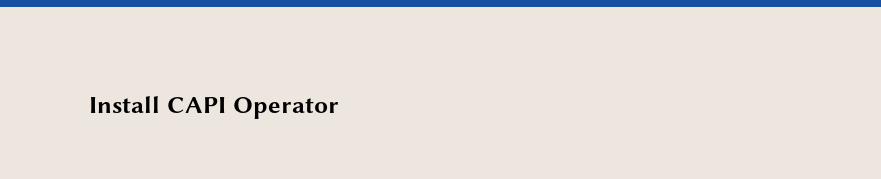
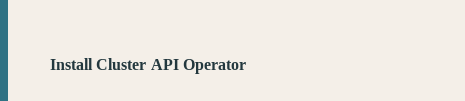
- Install CAPI Operator
+ Install Cluster API Operator

